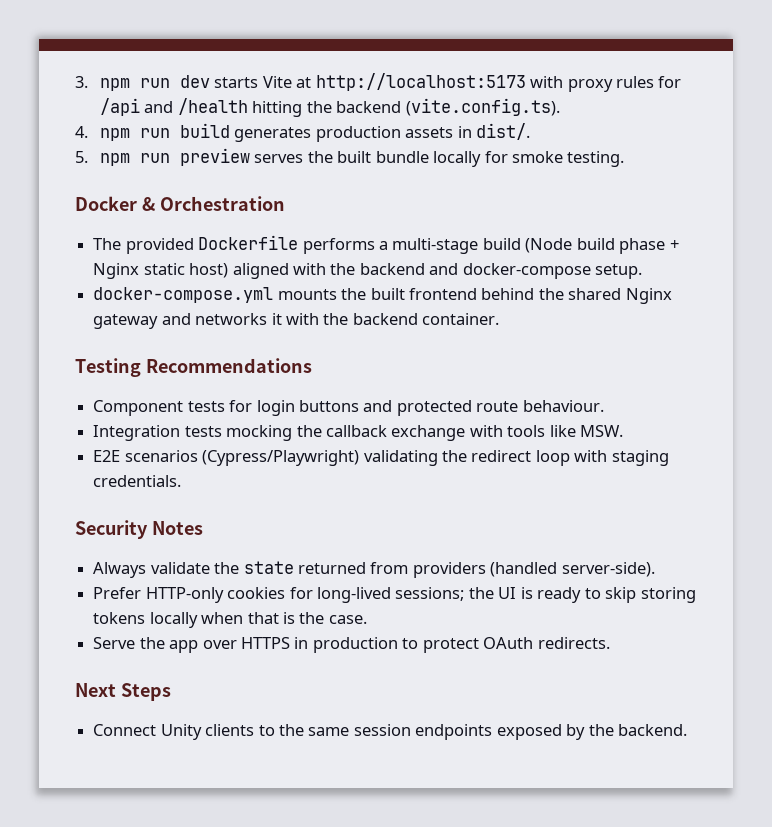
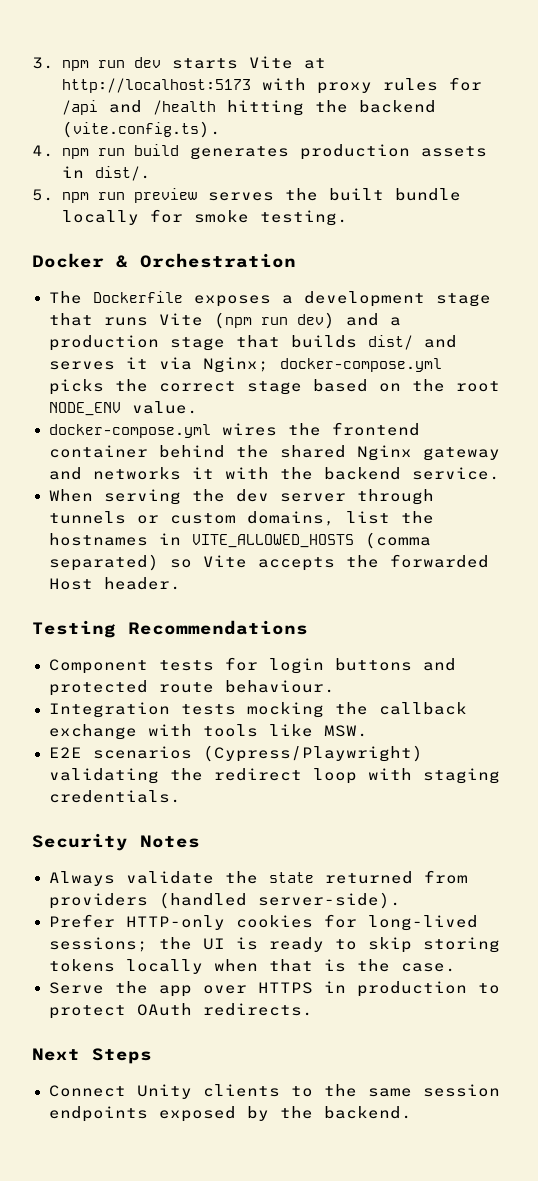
- The provided Dockerfile performs a multi-stage build (Node build phase + Nginx static host) aligned with the backend and docker-compose setup.
- docker-compose.yml mounts the built frontend behind the shared Nginx gateway and networks it with the backend container.
+ The Dockerfile exposes a development stage that runs Vite (npm run dev) and a production stage that builds dist/ and serves it via Nginx; docker-compose.yml picks the correct stage based on the root NODE_ENV value.
+ docker-compose.yml wires the frontend container behind the shared Nginx gateway and networks it with the backend service.
+ When serving the dev server through tunnels or custom domains, list the hostnames in VITE_ALLOWED_HOSTS (comma separated) so Vite accepts the forwarded Host header.

